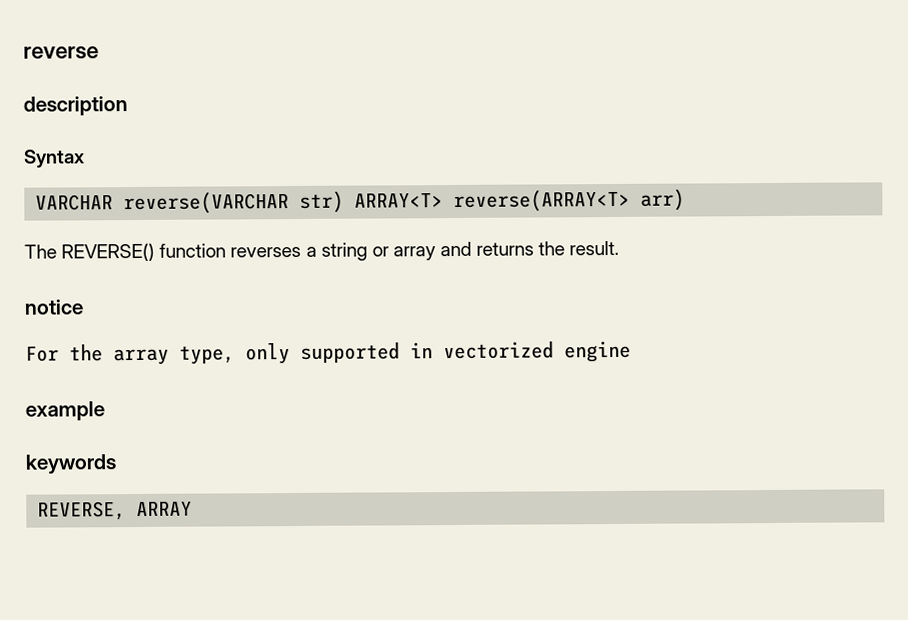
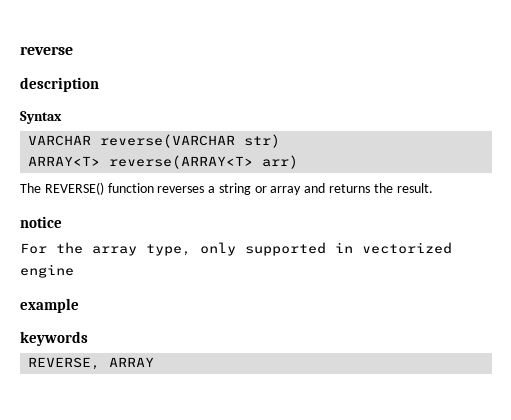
- VARCHAR reverse(VARCHAR str) ARRAY<T> reverse(ARRAY<T> arr)
+ VARCHAR reverse(VARCHAR str)
+ ARRAY<T> reverse(ARRAY<T> arr)

